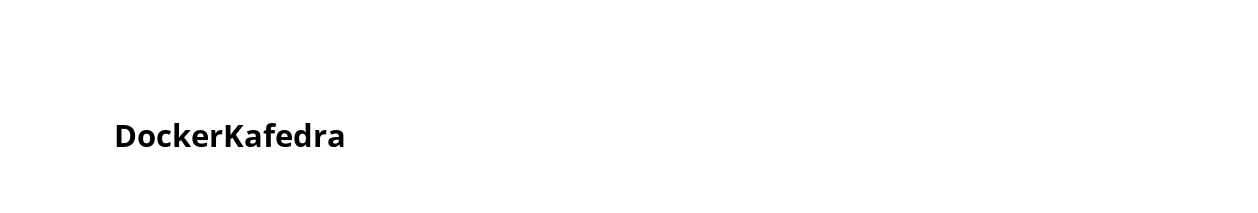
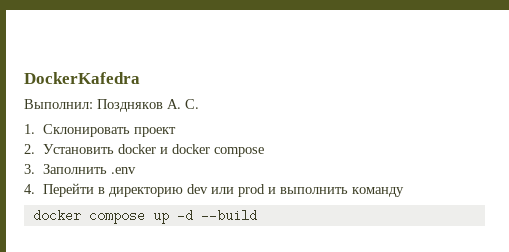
+ Выполнил: Поздняков А. С.
+ 1. Склонировать проект
+ 2. Установить docker и docker compose
+ 3. Заполнить .env
+ 4. Перейти в директорию dev или prod и выполнить команду
+ docker compose up -d --build

